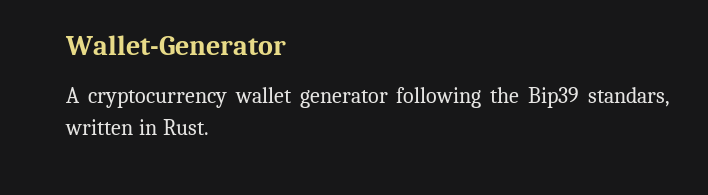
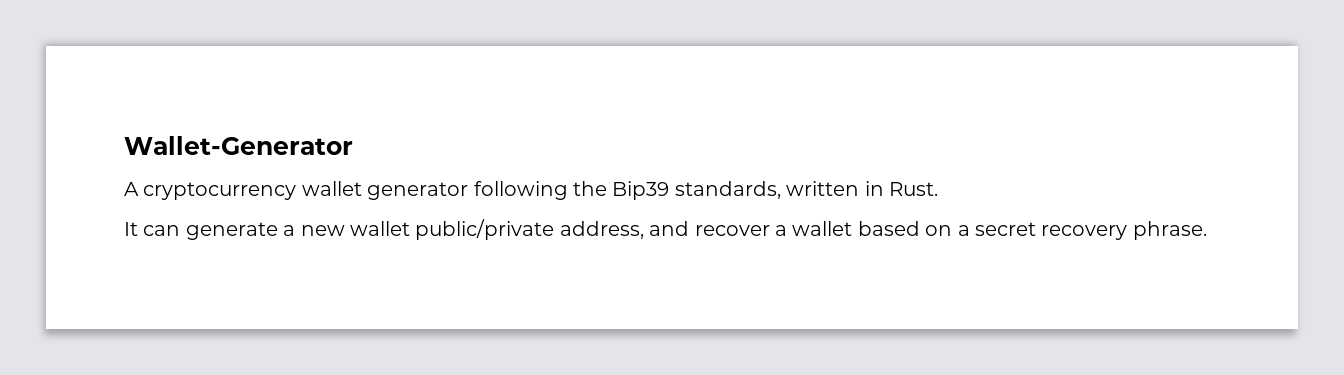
- A cryptocurrency wallet generator following the Bip39 standars, written in Rust.
+ A cryptocurrency wallet generator following the Bip39 standards, written in Rust.
+ It can generate a new wallet public/private address, and recover a wallet based on a secret recovery phrase.

